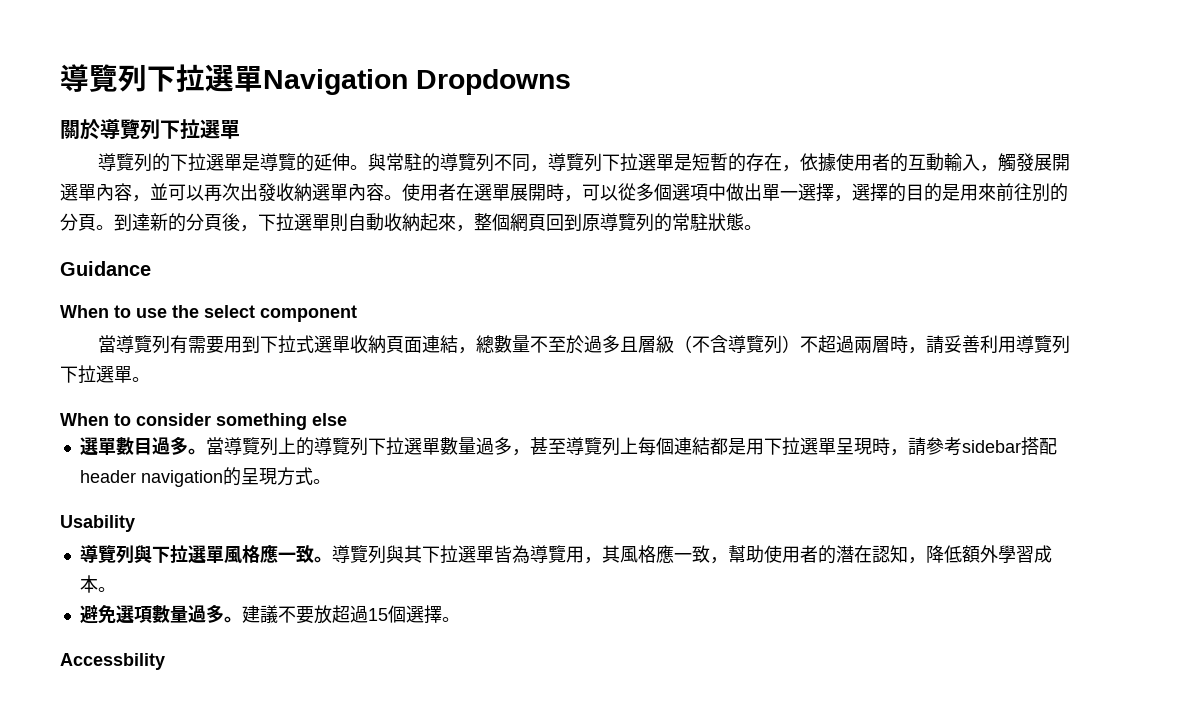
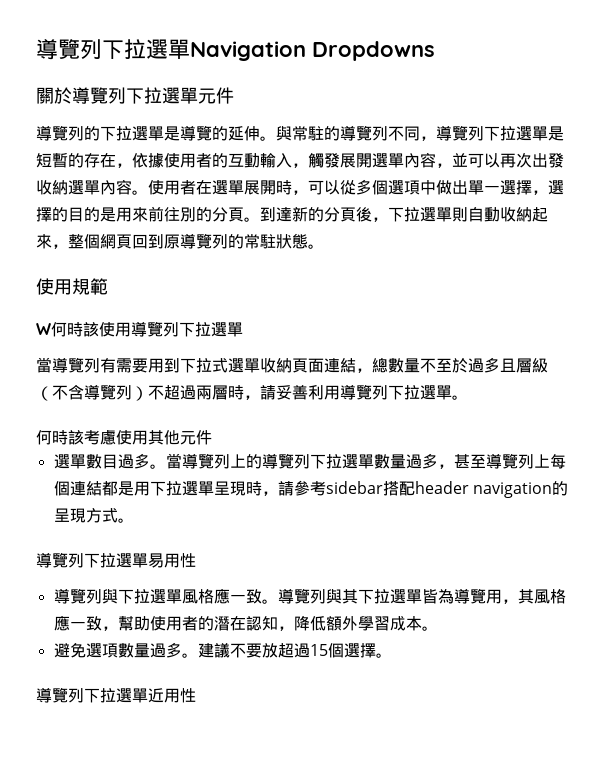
- 關於導覽列下拉選單
+ 關於導覽列下拉選單元件
- Guidance
- When to use the select component
+ 使用規範
+ W何時該使用導覽列下拉選單
- When to consider something else
+ 何時該考慮使用其他元件
- Usability
+ 導覽列下拉選單易用性
- Accessbility
+ 導覽列下拉選單近用性

